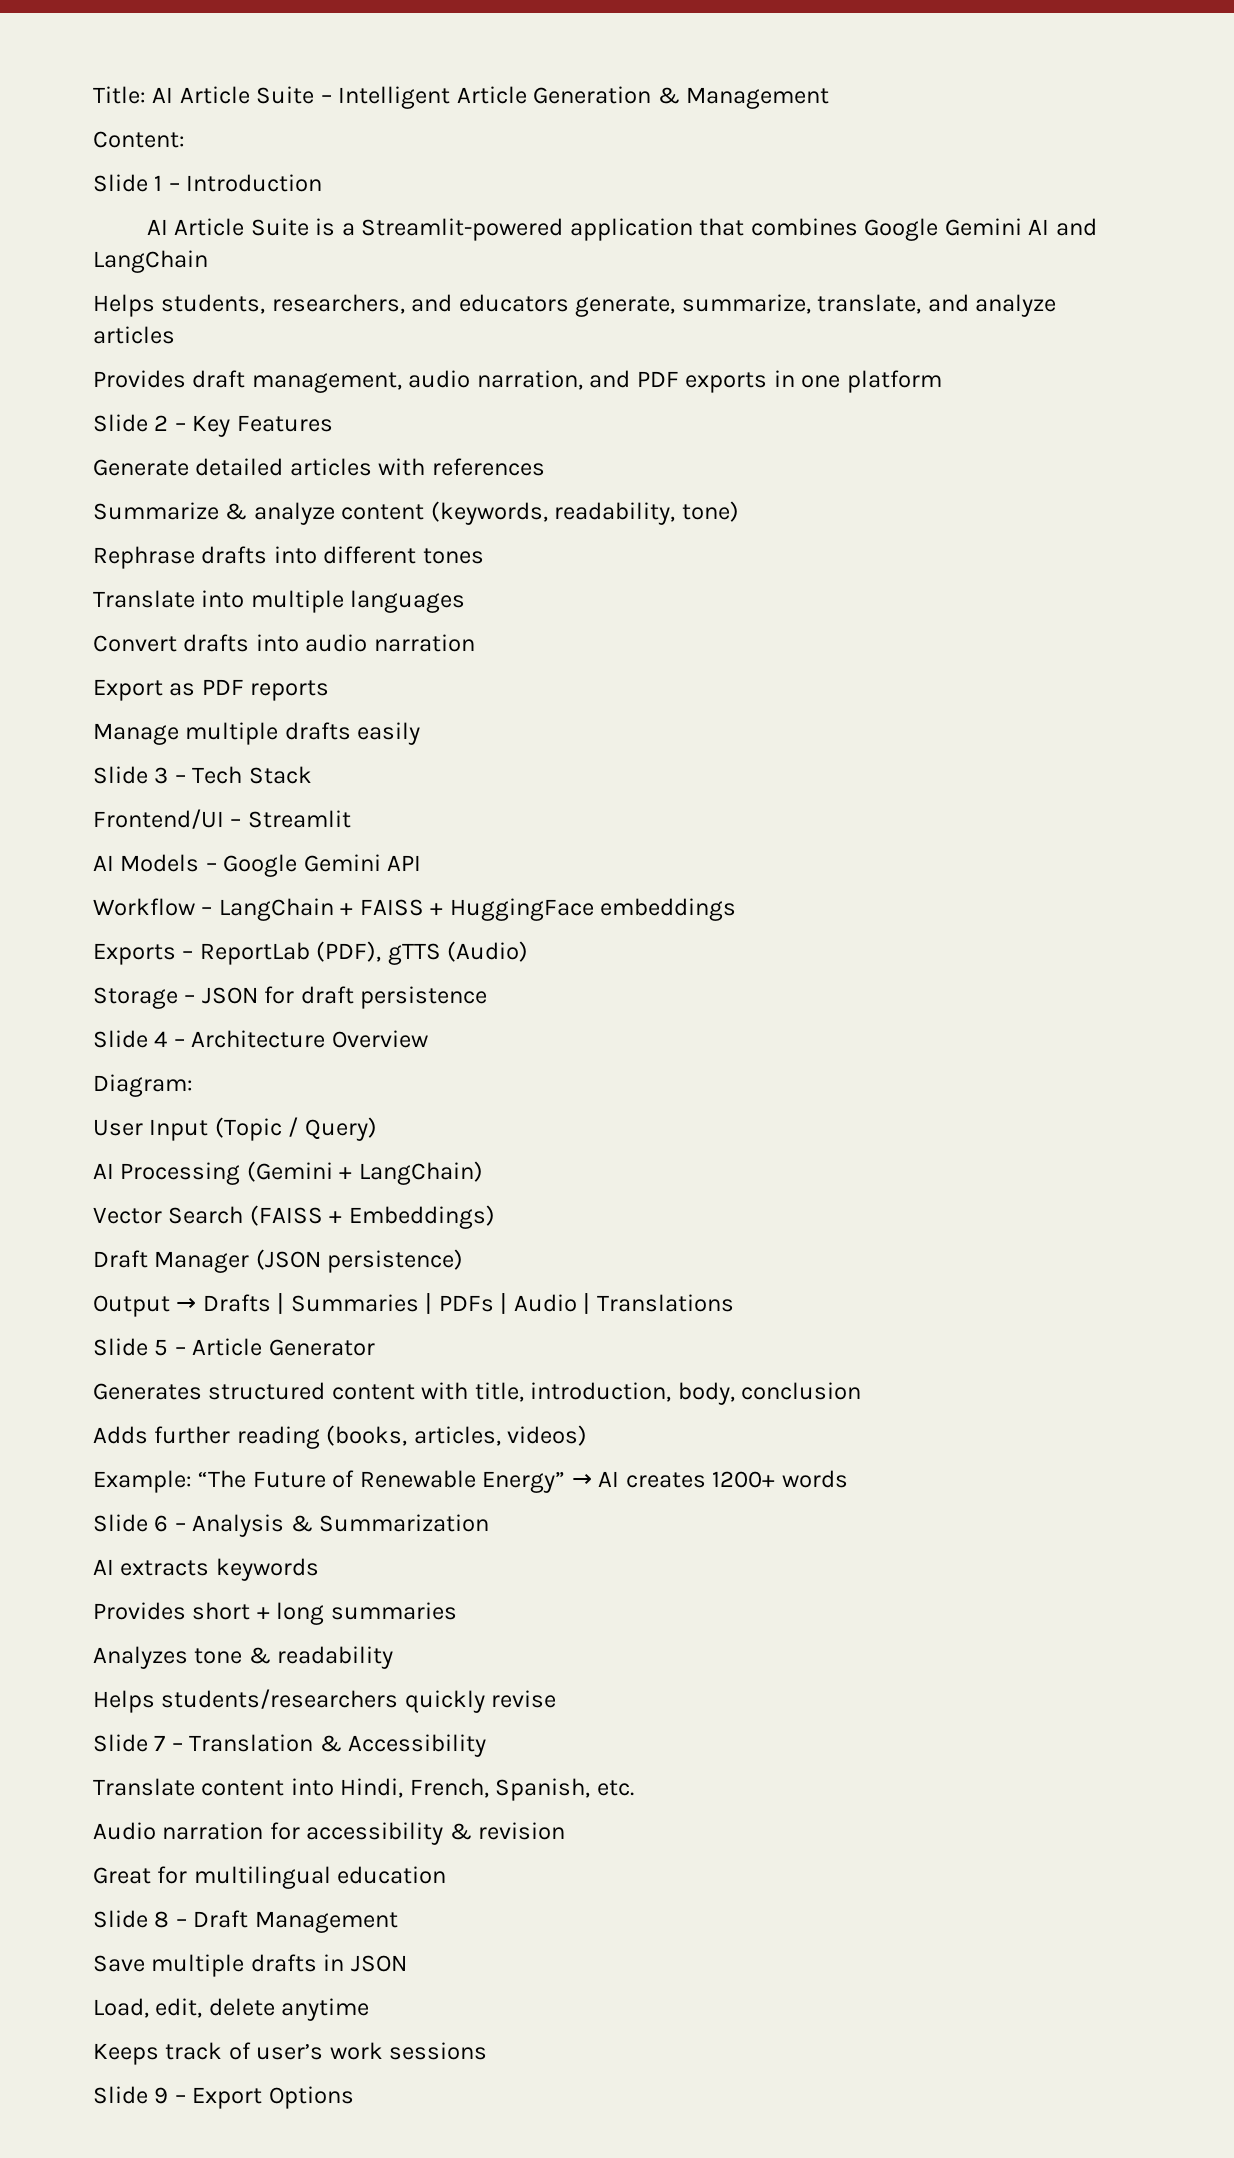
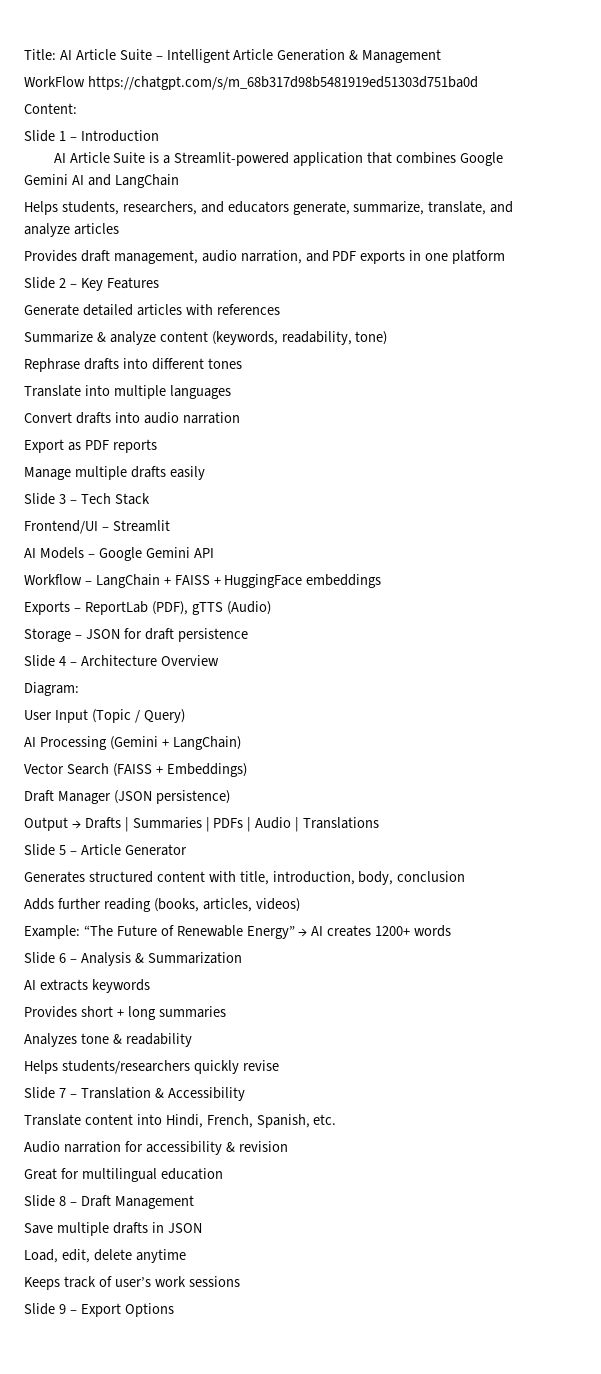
+ WorkFlow https://chatgpt.com/s/m_68b317d98b5481919ed51303d751ba0d

